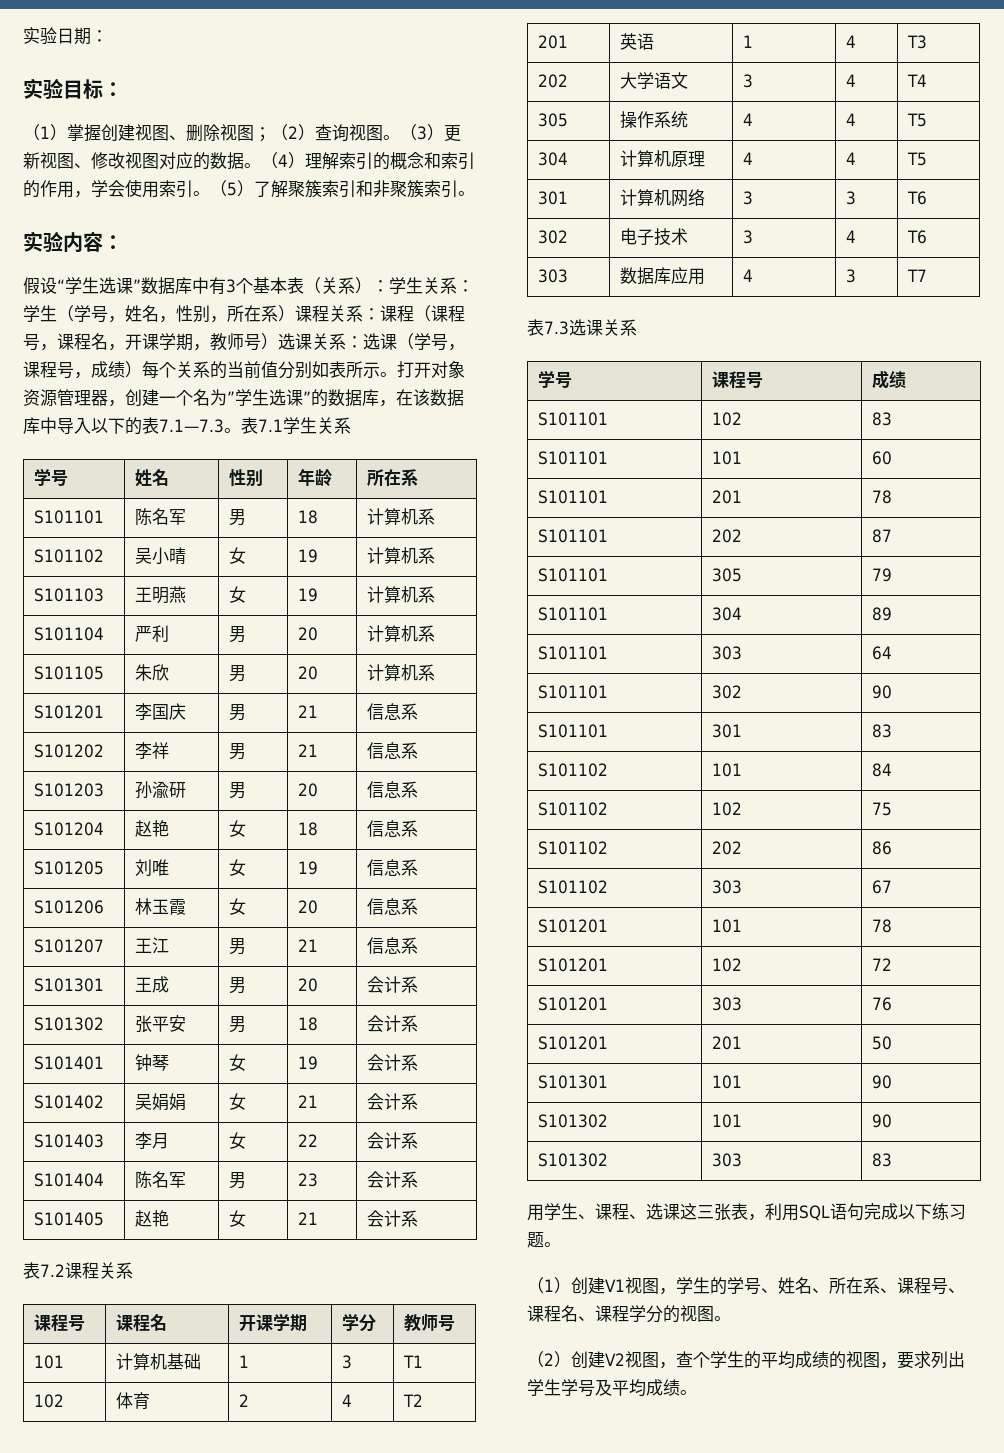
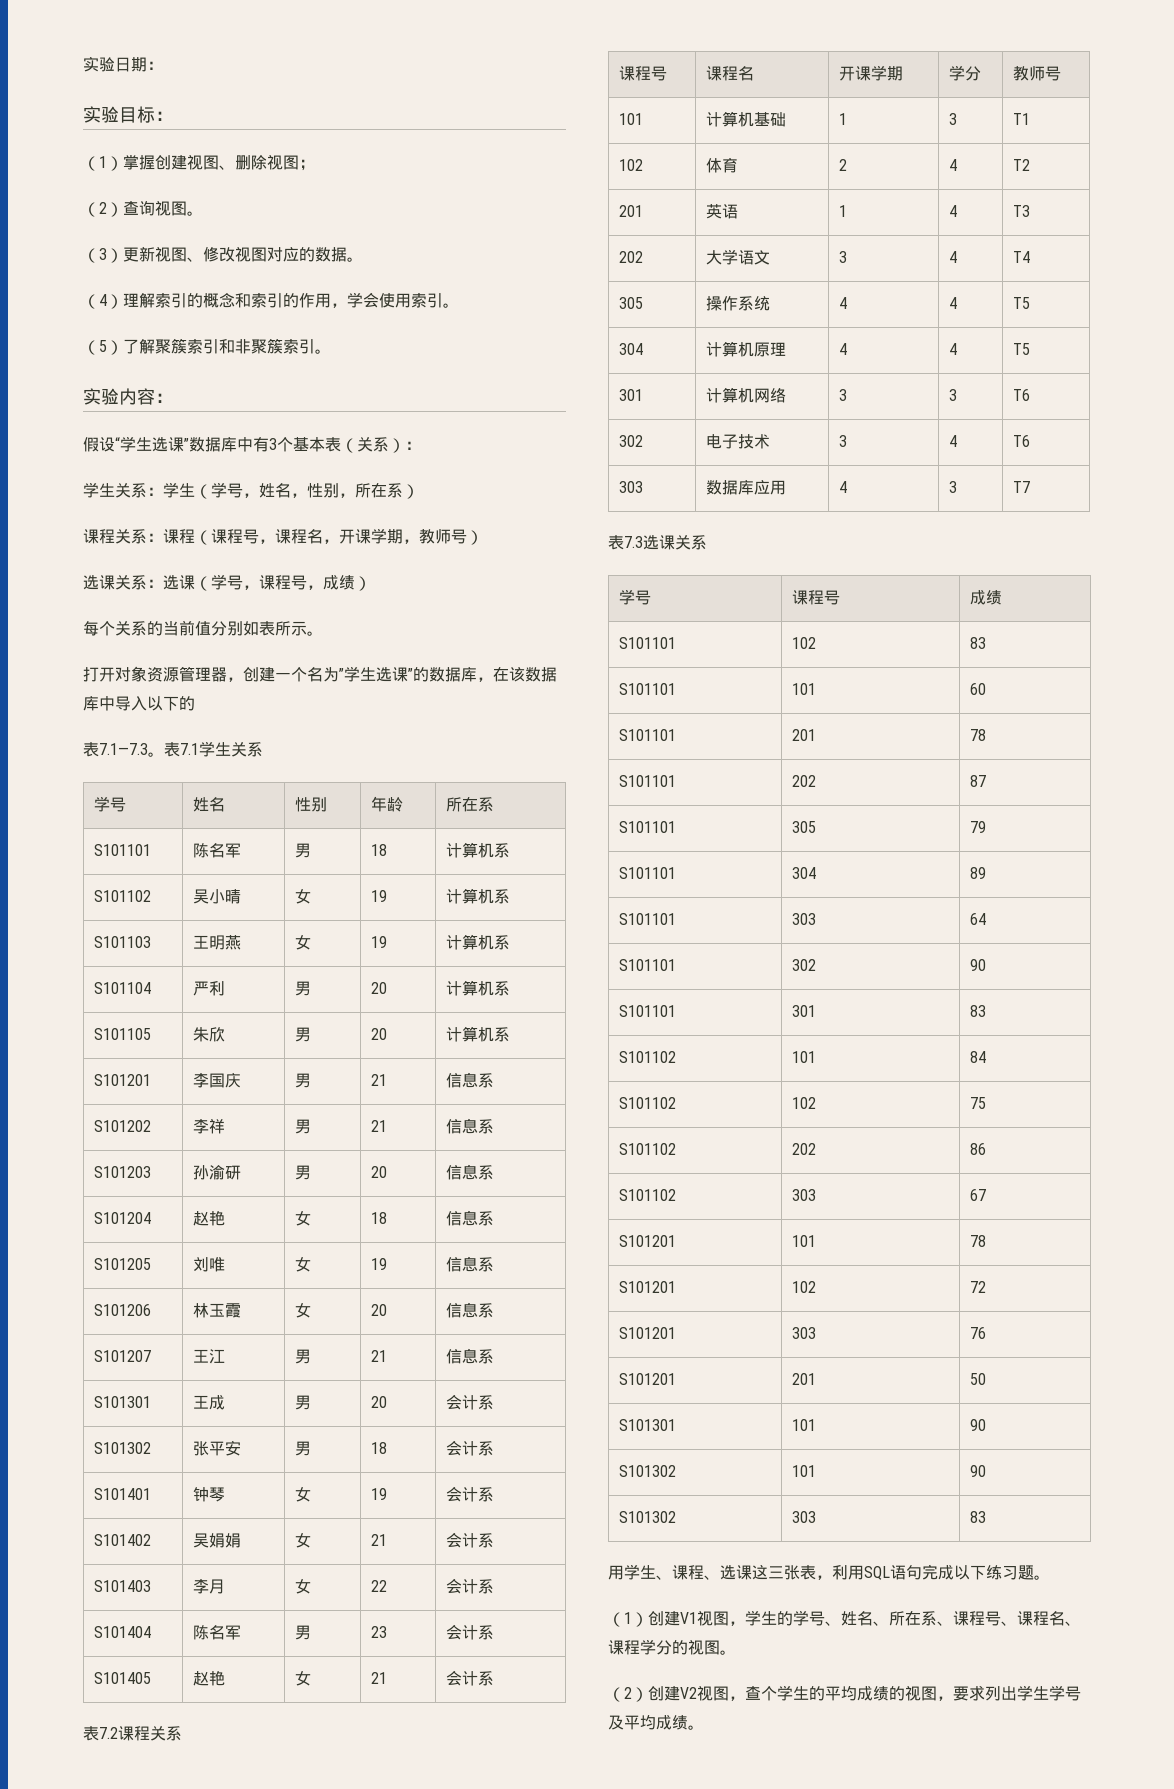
- （1）掌握创建视图、删除视图；（2）查询视图。（3）更新视图、修改视图对应的数据。（4）理解索引的概念和索引的作用，学会使用索引。（5）了解聚簇索引和非聚簇索引。
+ （1）掌握创建视图、删除视图；
+ （2）查询视图。
+ （3）更新视图、修改视图对应的数据。
+ （4）理解索引的概念和索引的作用，学会使用索引。
+ （5）了解聚簇索引和非聚簇索引。
- 假设“学生选课”数据库中有3个基本表（关系）：学生关系：
+ 假设“学生选课”数据库中有3个基本表（关系）：
+ 学生关系：
- 学生（学号，姓名，性别，所在系）课程关系：
+ 学生（学号，姓名，性别，所在系）
+ 课程关系：
- 课程（课程号，课程名，开课学期，教师号）选课关系：
+ 课程（课程号，课程名，开课学期，教师号）
+ 选课关系：
- 选课（学号，课程号，成绩）每个关系的当前值分别如表所示。打开对象资源管理器，创建一个名为”学生选课”的数据库，在该数据库中导入以下的表7.1—7.3。
+ 选课（学号，课程号，成绩）
+ 每个关系的当前值分别如表所示。
+ 打开对象资源管理器，创建一个名为”学生选课”的数据库，在该数据库中导入以下的
+ 表7.1—7.3。

